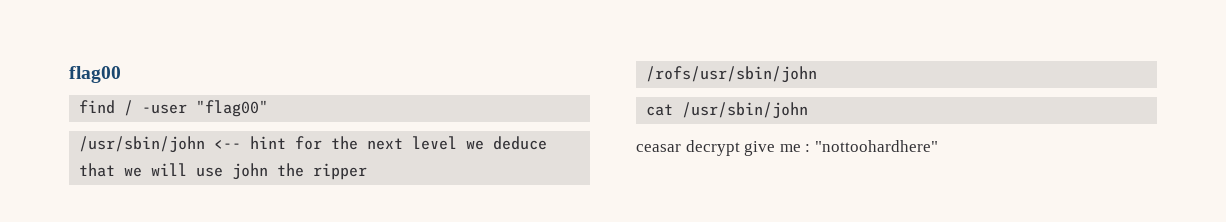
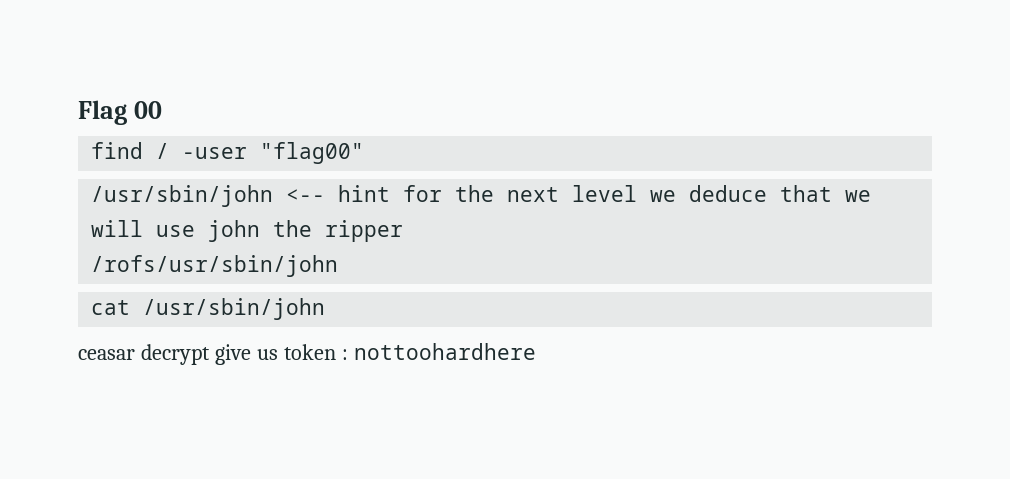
- flag00
+ Flag 00
- ceasar decrypt give me : "nottoohardhere"
+ ceasar decrypt give us token : nottoohardhere

